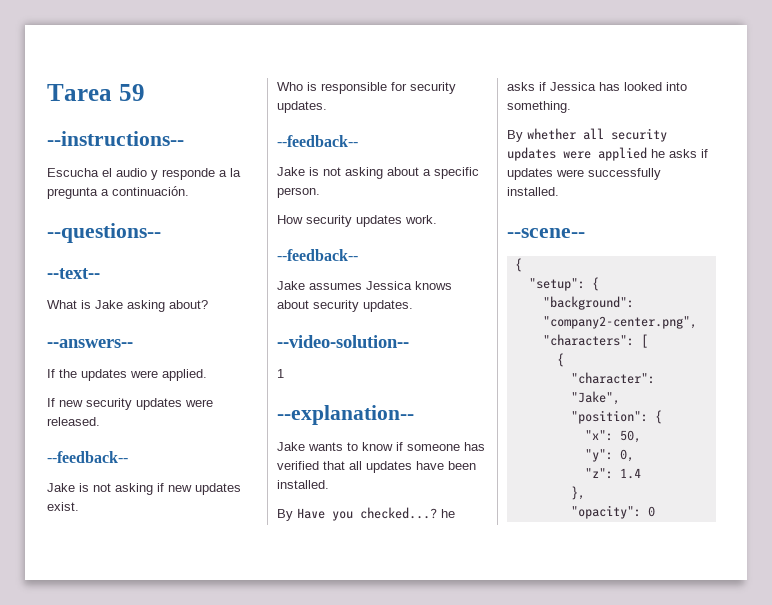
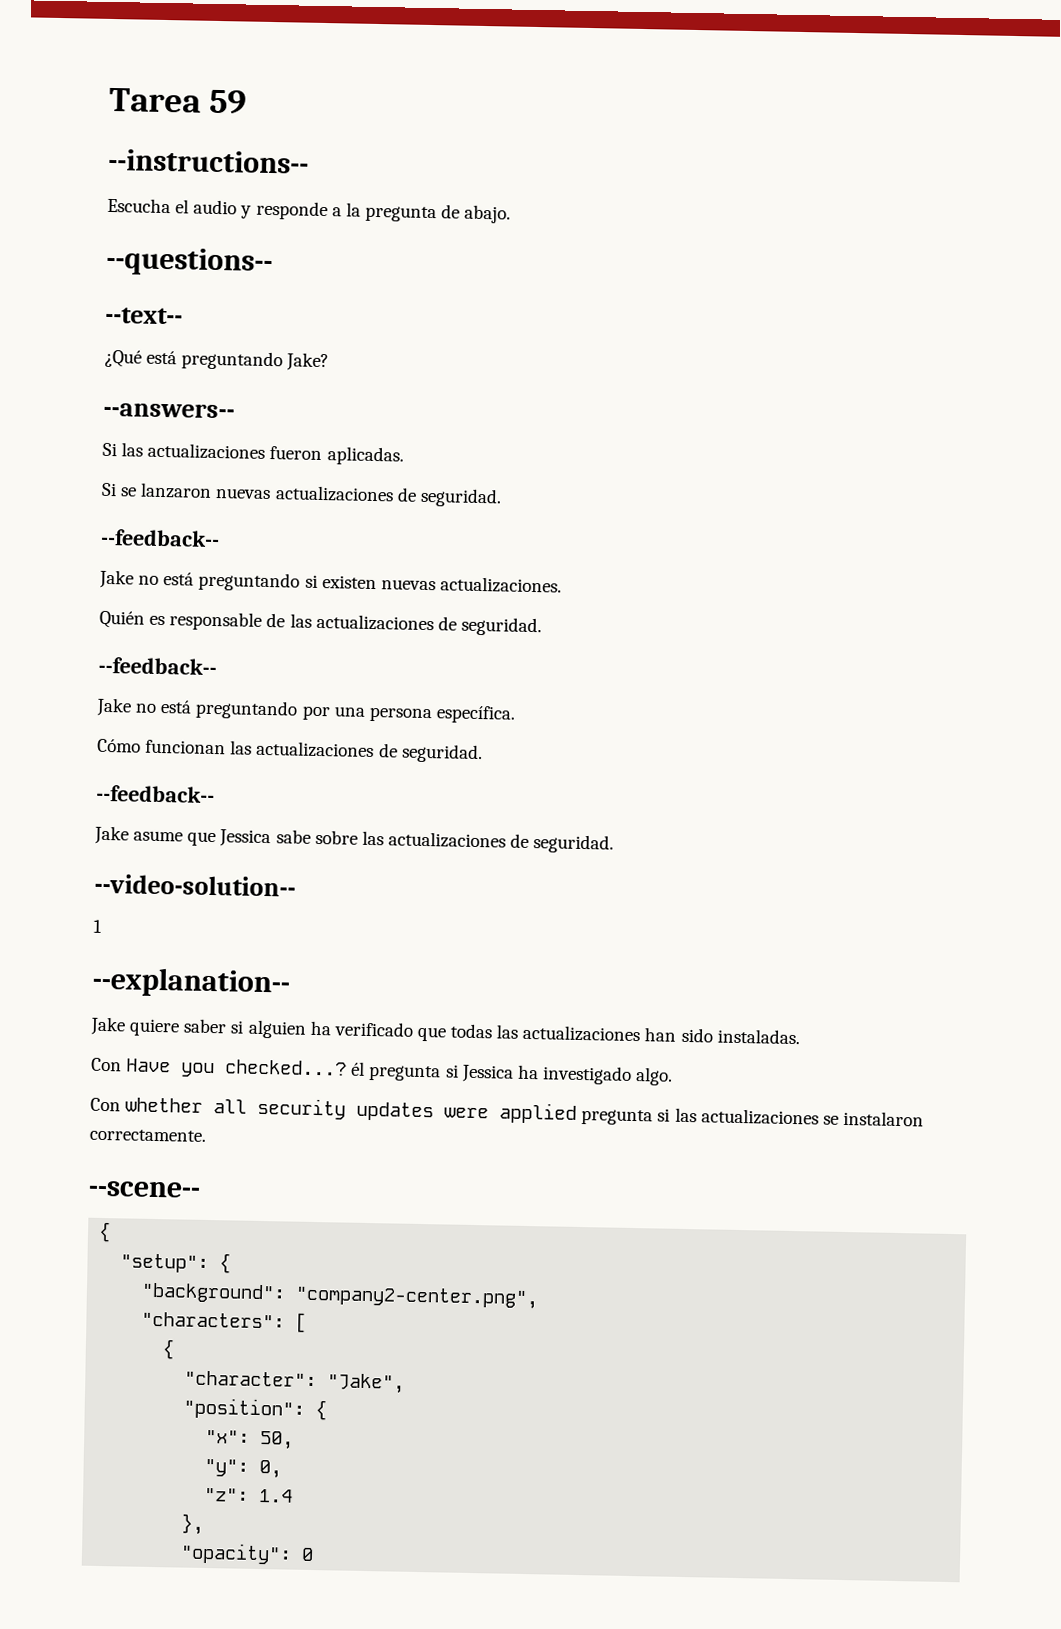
- Escucha el audio y responde a la pregunta a continuación.
+ Escucha el audio y responde a la pregunta de abajo.
- What is Jake asking about?
+ ¿Qué está preguntando Jake?
  --answers--
- If the updates were applied.
- If new security updates were released.
+ Si las actualizaciones fueron aplicadas.
+ Si se lanzaron nuevas actualizaciones de seguridad.
  --feedback--
- Jake is not asking if new updates exist.
- Who is responsible for security updates.
+ Jake no está preguntando si existen nuevas actualizaciones.
+ Quién es responsable de las actualizaciones de seguridad.
  --feedback--
- Jake is not asking about a specific person.
- How security updates work.
+ Jake no está preguntando por una persona específica.
+ Cómo funcionan las actualizaciones de seguridad.
  --feedback--
- Jake assumes Jessica knows about security updates.
+ Jake asume que Jessica sabe sobre las actualizaciones de seguridad.
  --video-solution--
  1
  --explanation--
- Jake wants to know if someone has verified that all updates have been installed.
- By Have you checked...? he asks if Jessica has looked into something.
- By whether all security updates were applied he asks if updates were successfully installed.
+ Jake quiere saber si alguien ha verificado que todas las actualizaciones han sido instaladas.
+ Con Have you checked...? él pregunta si Jessica ha investigado algo.
+ Con whether all security updates were applied pregunta si las actualizaciones se instalaron correctamente.

